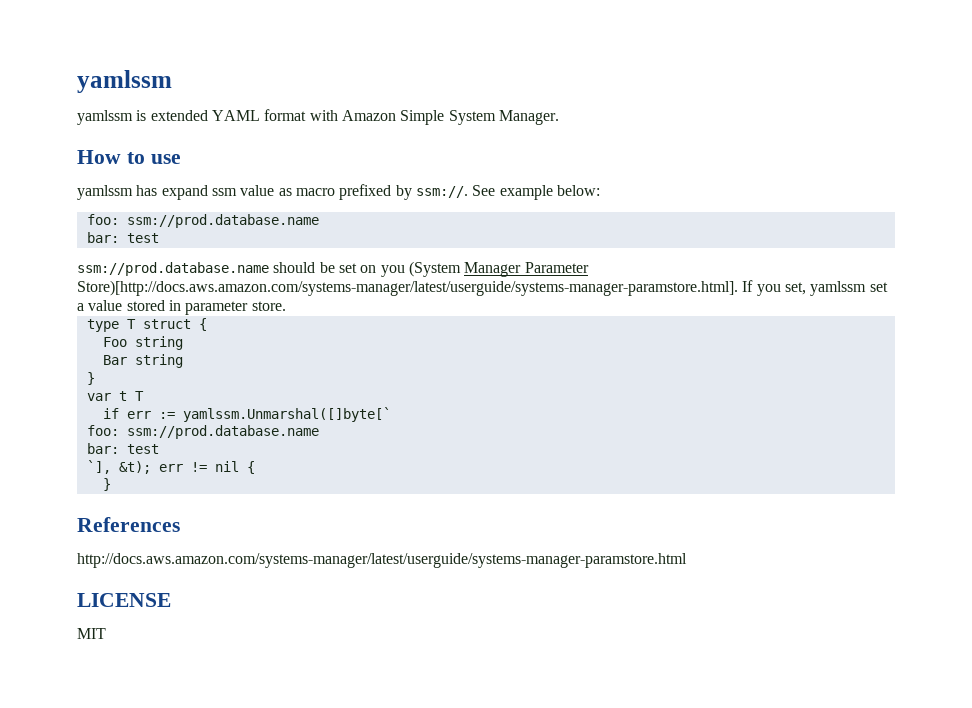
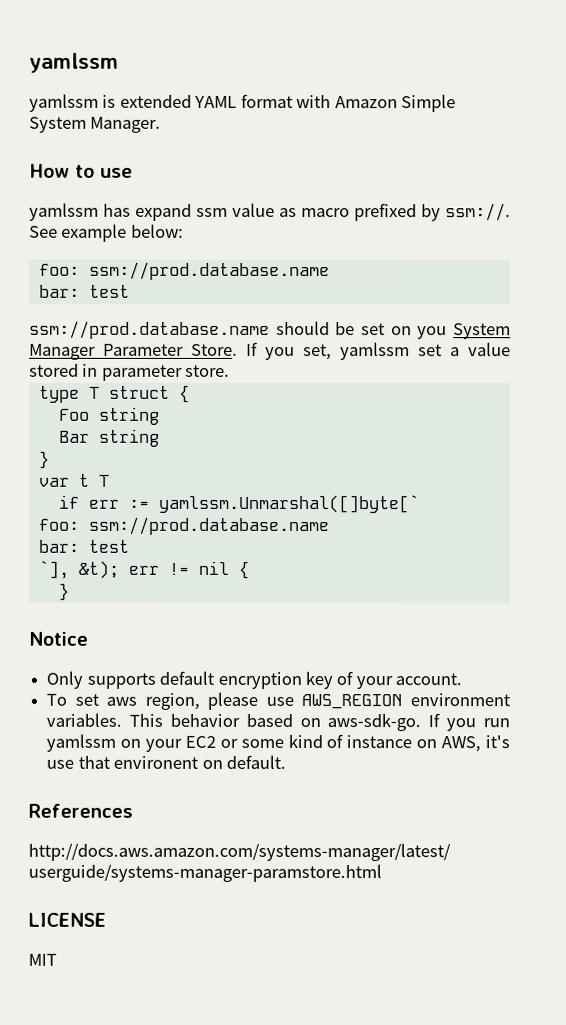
- ssm://prod.database.name should be set on you (System Manager Parameter Store)[http://docs.aws.amazon.com/systems-manager/latest/userguide/systems-manager-paramstore.html]. If you set, yamlssm set a value stored in parameter store.
+ ssm://prod.database.name should be set on you System Manager Parameter Store. If you set, yamlssm set a value stored in parameter store.
+ Notice
+ Only supports default encryption key of your account.
+ To set aws region, please use AWS_REGION environment variables. This behavior based on aws-sdk-go. If you run yamlssm on your EC2 or some kind of instance on AWS, it's use that environent on default.

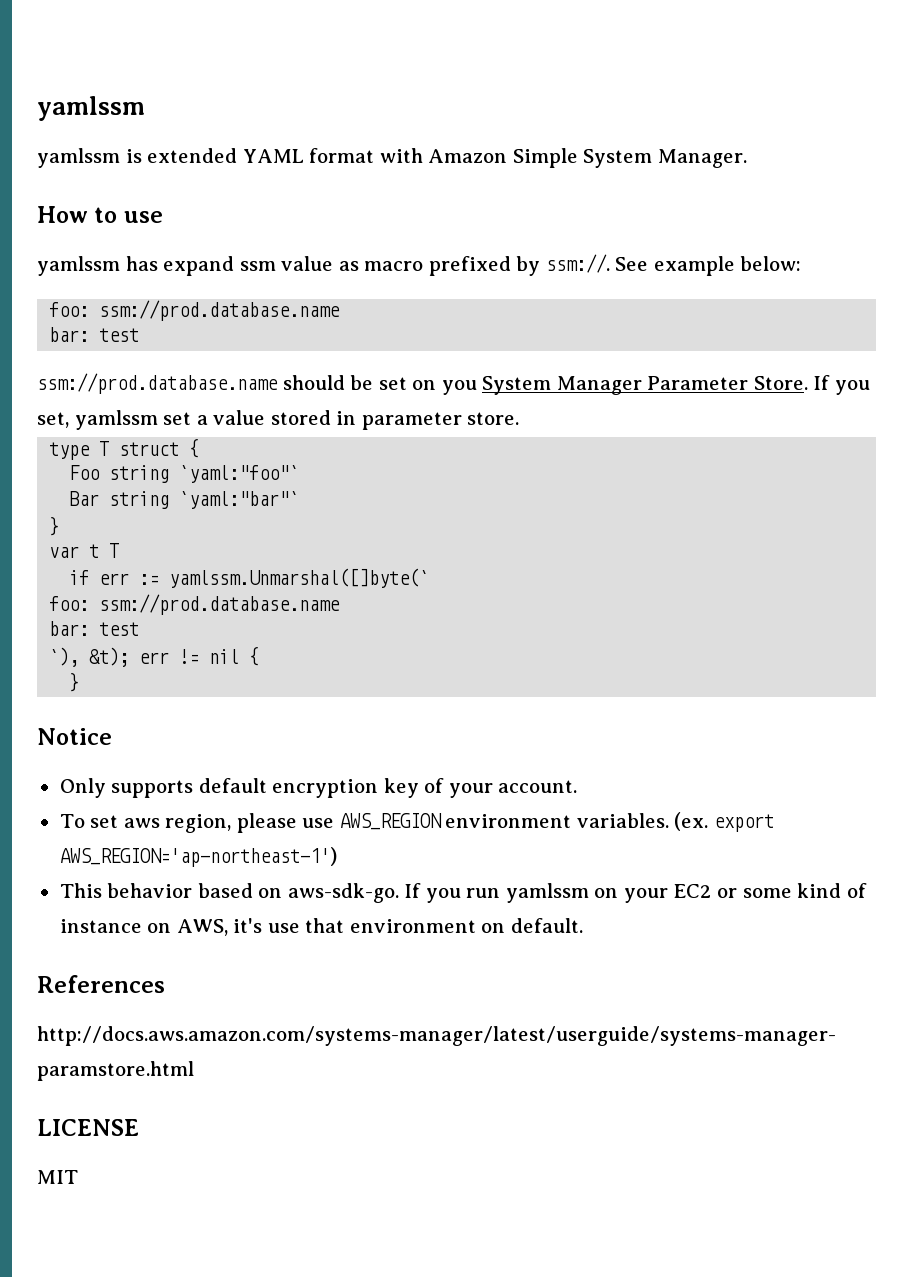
- Foo string
+ Foo string `yaml:"foo"`
- Bar string
+ Bar string `yaml:"bar"`
- if err := yamlssm.Unmarshal([]byte[`
+ if err := yamlssm.Unmarshal([]byte(`
  foo: ssm://prod.database.name
  bar: test
- `], &t); err != nil {
+ `), &t); err != nil {
- To set aws region, please use AWS_REGION environment variables. This behavior based on aws-sdk-go.
+ To set aws region, please use AWS_REGION environment variables. (ex. export AWS_REGION='ap-northeast-1')
+ This behavior based on aws-sdk-go.
- If you run yamlssm on your EC2 or some kind of instance on AWS, it's use that environent on default.
+ If you run yamlssm on your EC2 or some kind of instance on AWS, it's use that environment on default.

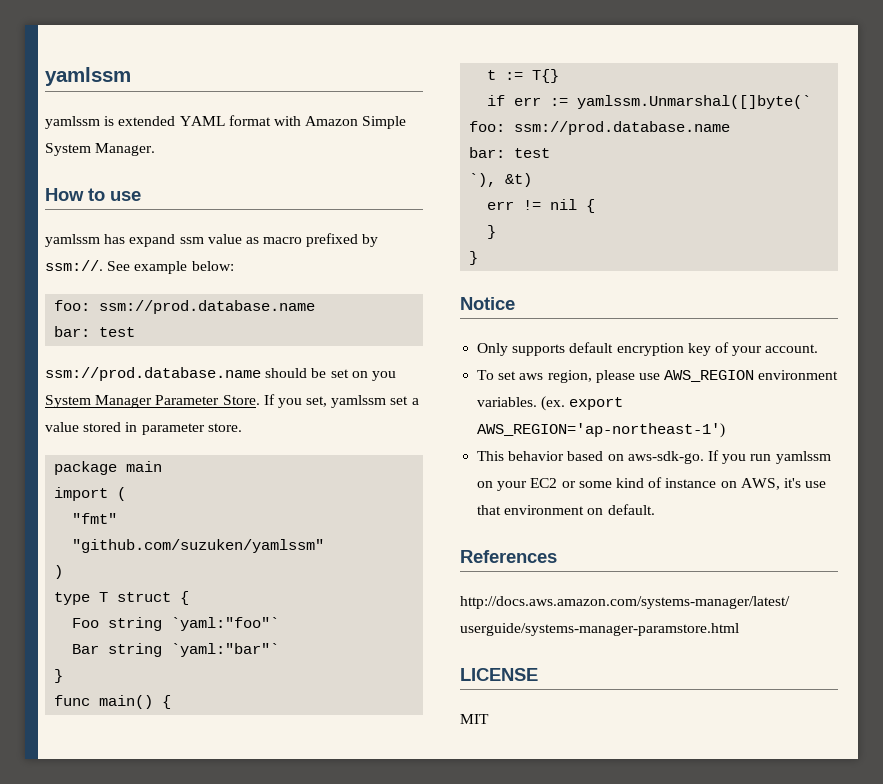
+ package main
+ import (
+ "fmt"
+ "github.com/suzuken/yamlssm"
+ )
- var t T
+ func main() {
+ t := T{}
- `), &t); err != nil {
+ `), &t)
+ err != nil {
+ }

